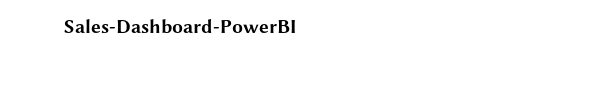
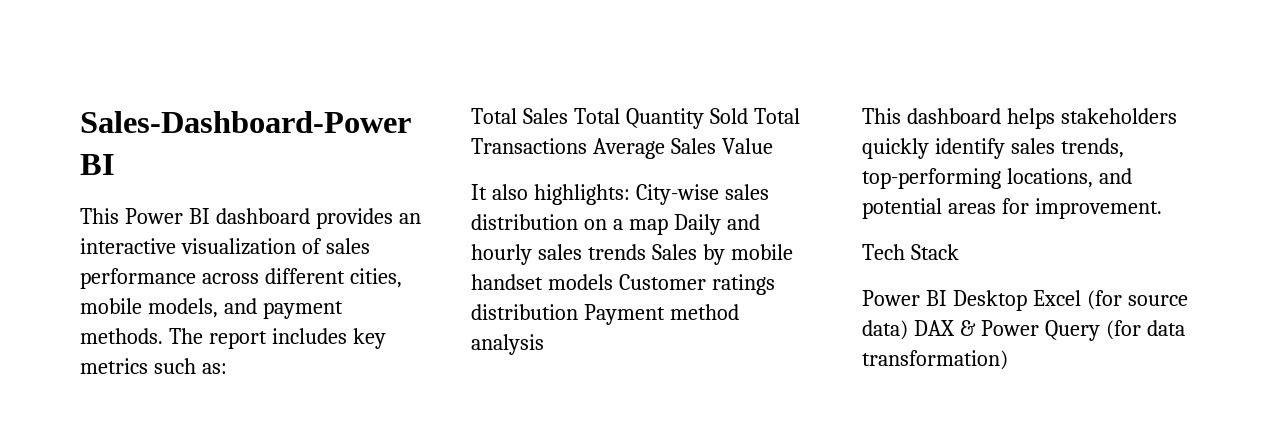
- Sales-Dashboard-PowerBI
+ Sales-Dashboard-Power BI
+ This Power BI dashboard provides an interactive visualization of sales performance across different cities, mobile models, and payment methods. The report includes key metrics such as:
+ Total Sales Total Quantity Sold Total Transactions Average Sales Value
+ It also highlights: City-wise sales distribution on a map Daily and hourly sales trends Sales by mobile handset models Customer ratings distribution Payment method analysis
+ This dashboard helps stakeholders quickly identify sales trends, top-performing locations, and potential areas for improvement.
+ Tech Stack
+ Power BI Desktop Excel (for source data) DAX & Power Query (for data transformation)

